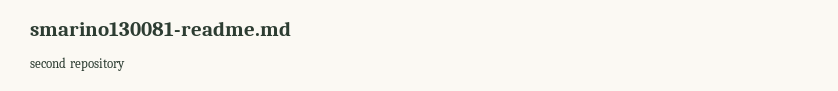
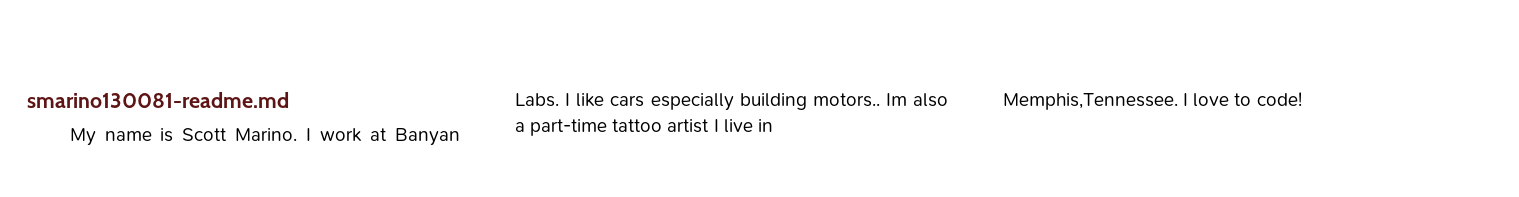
- second repository
+ My name is Scott Marino. I work at Banyan Labs. I like cars especially building motors.. Im also a part-time tattoo artist I live in Memphis,Tennessee. I love to code!

